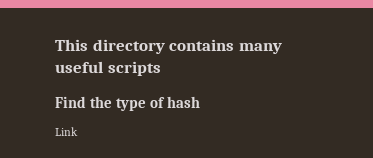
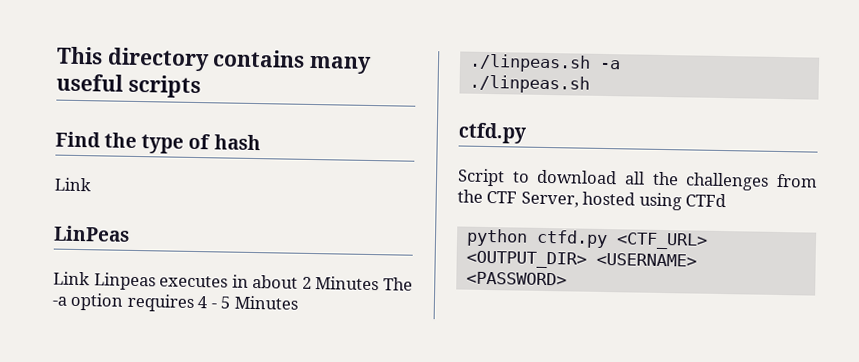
+ LinPeas
+ Link Linpeas executes in about 2 Minutes The -a option requires 4 - 5 Minutes
+ ./linpeas.sh -a
+ ./linpeas.sh
+ ctfd.py
+ Script to download all the challenges from the CTF Server, hosted using CTFd
+ python ctfd.py <CTF_URL> <OUTPUT_DIR> <USERNAME> <PASSWORD>

